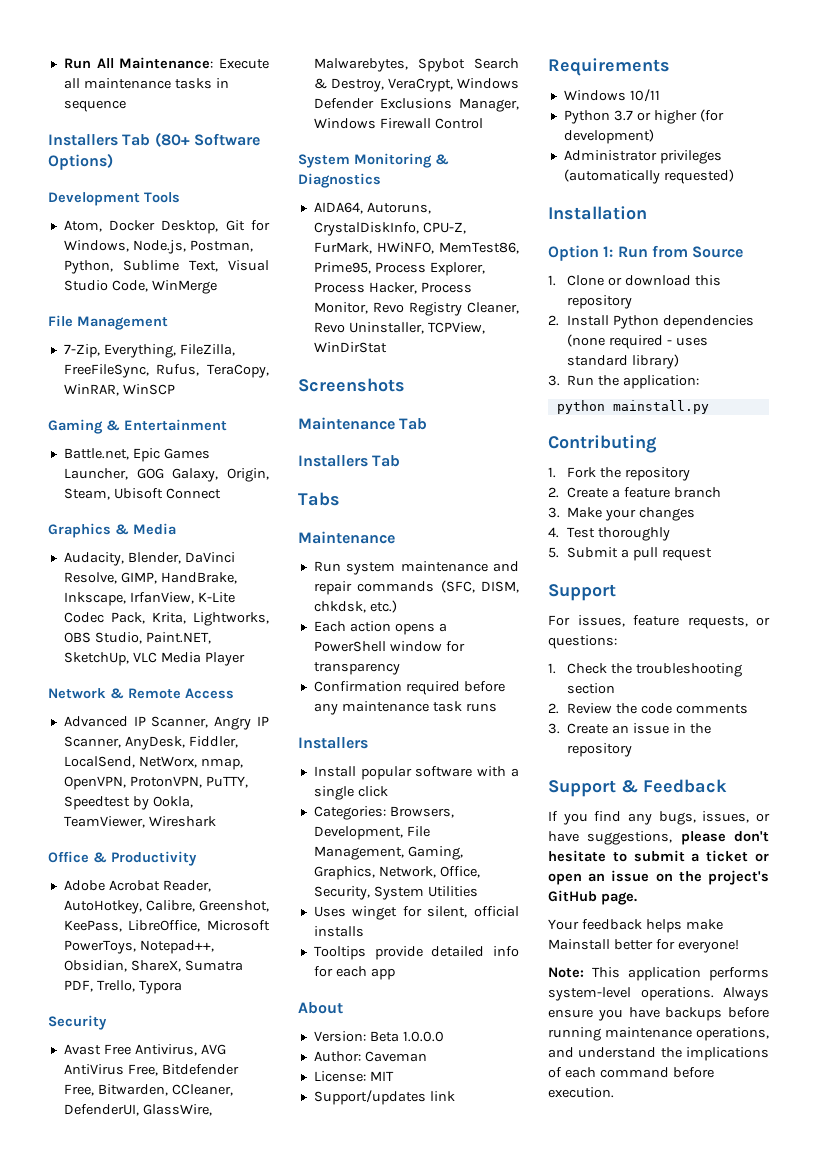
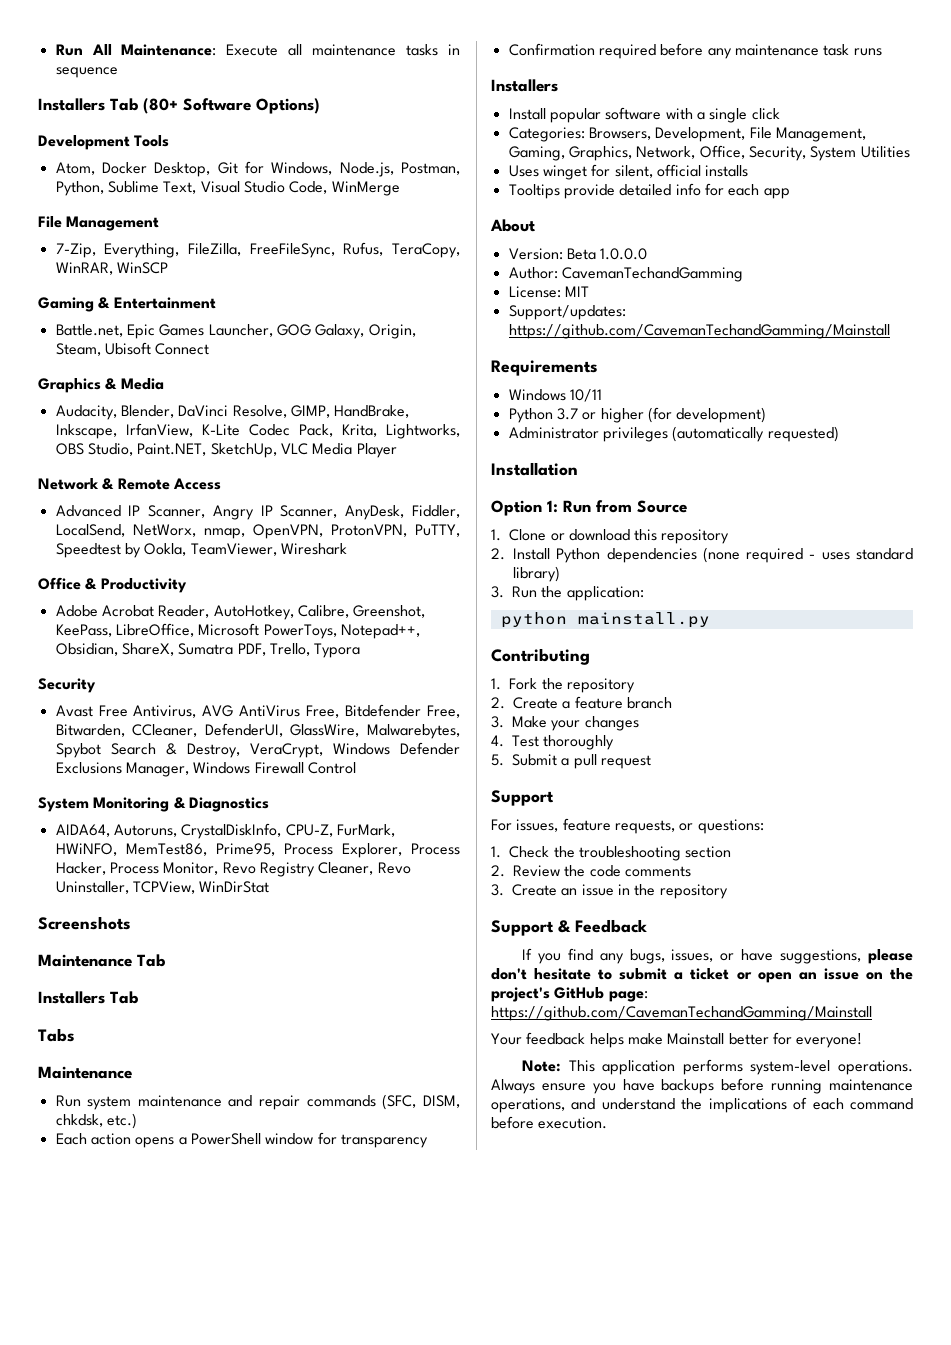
- Author: Caveman
+ Author: CavemanTechandGamming
- Support/updates link
+ Support/updates: https://github.com/CavemanTechandGamming/Mainstall
- If you find any bugs, issues, or have suggestions, please don't hesitate to submit a ticket or open an issue on the project's GitHub page.
+ If you find any bugs, issues, or have suggestions, please don't hesitate to submit a ticket or open an issue on the project's GitHub page: https://github.com/CavemanTechandGamming/Mainstall

